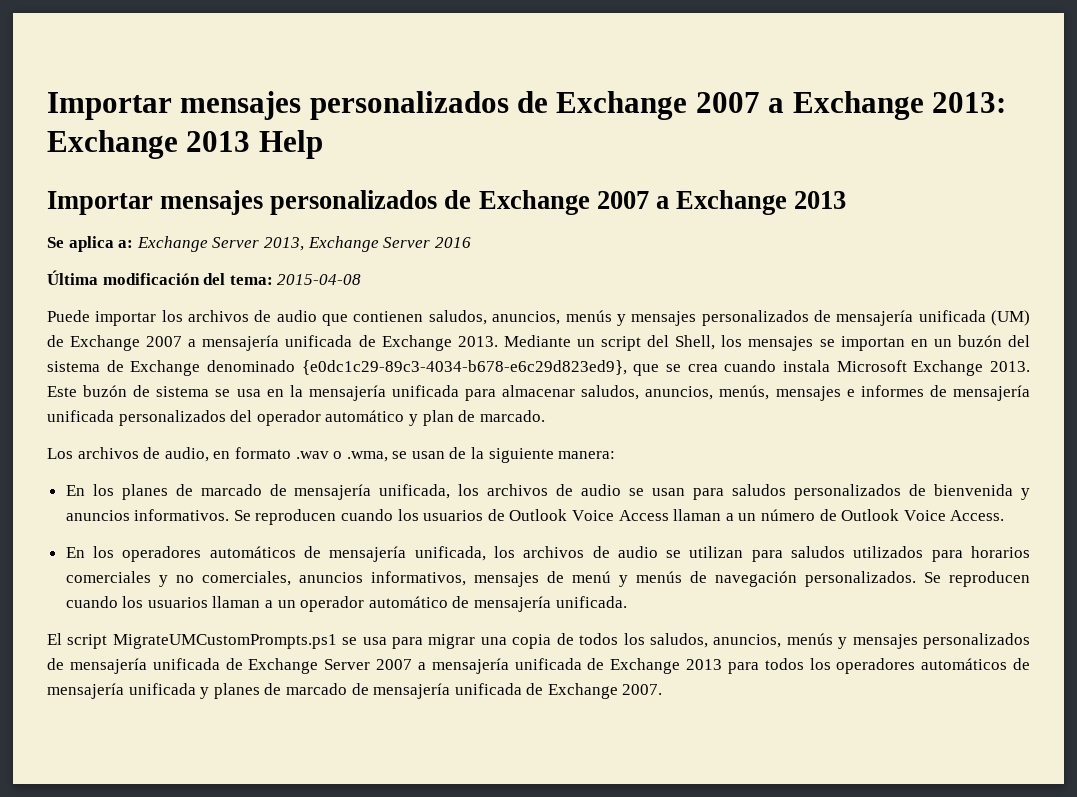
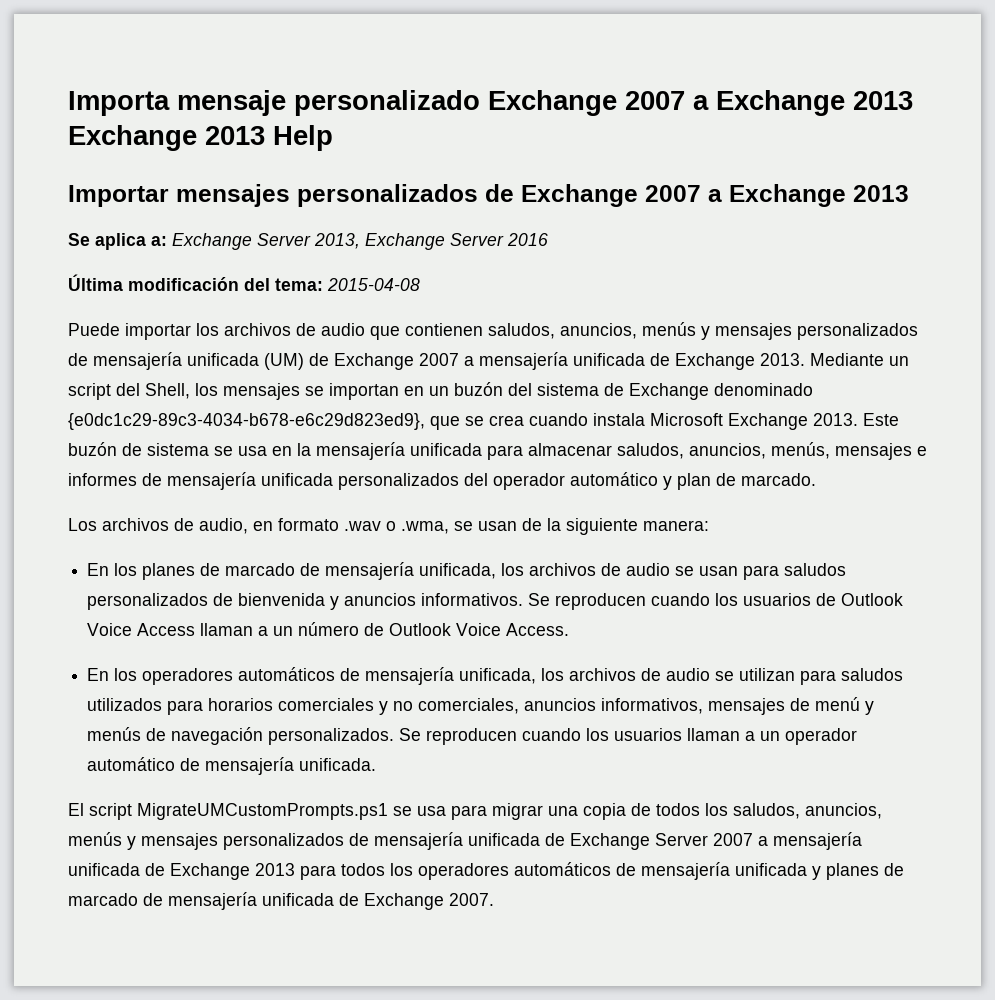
- Importar mensajes personalizados de Exchange 2007 a Exchange 2013: Exchange 2013 Help
+ Importa mensaje personalizado Exchange 2007 a Exchange 2013 Exchange 2013 Help

